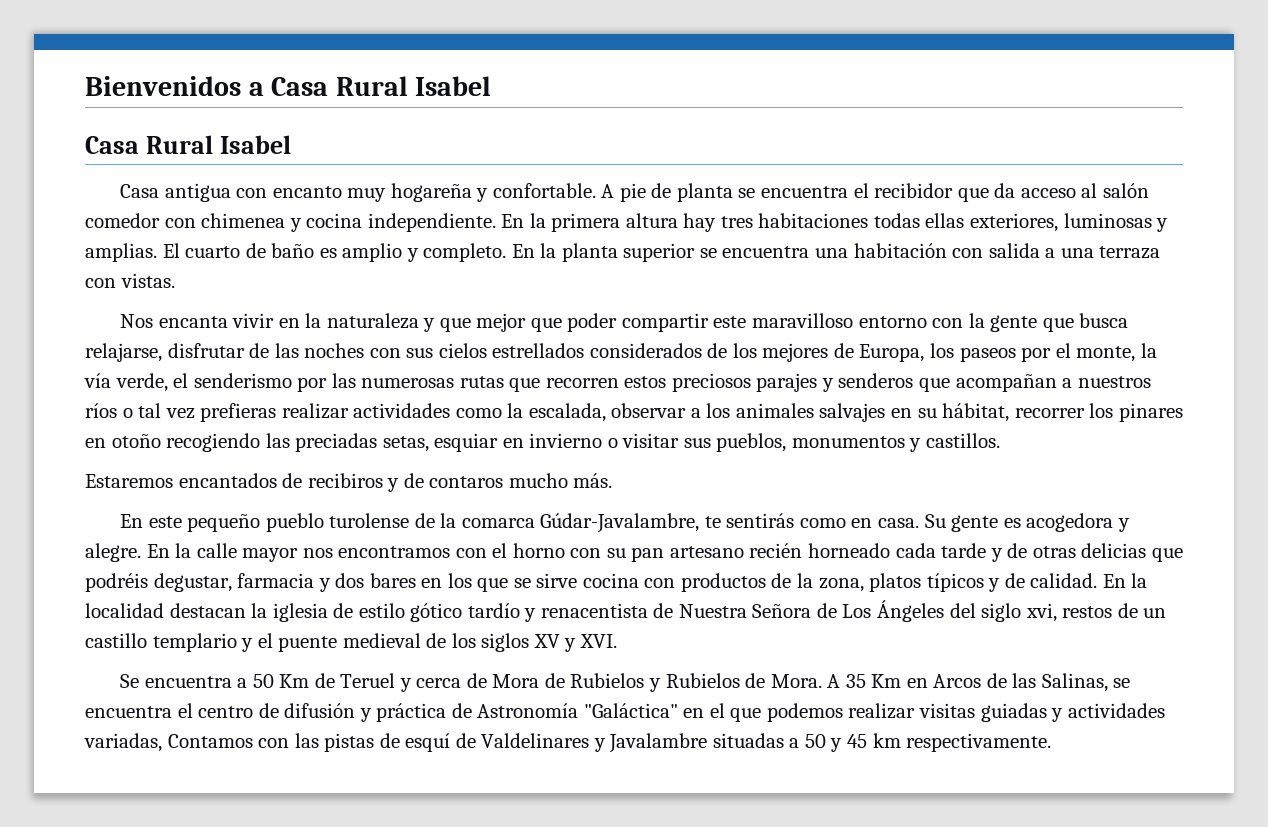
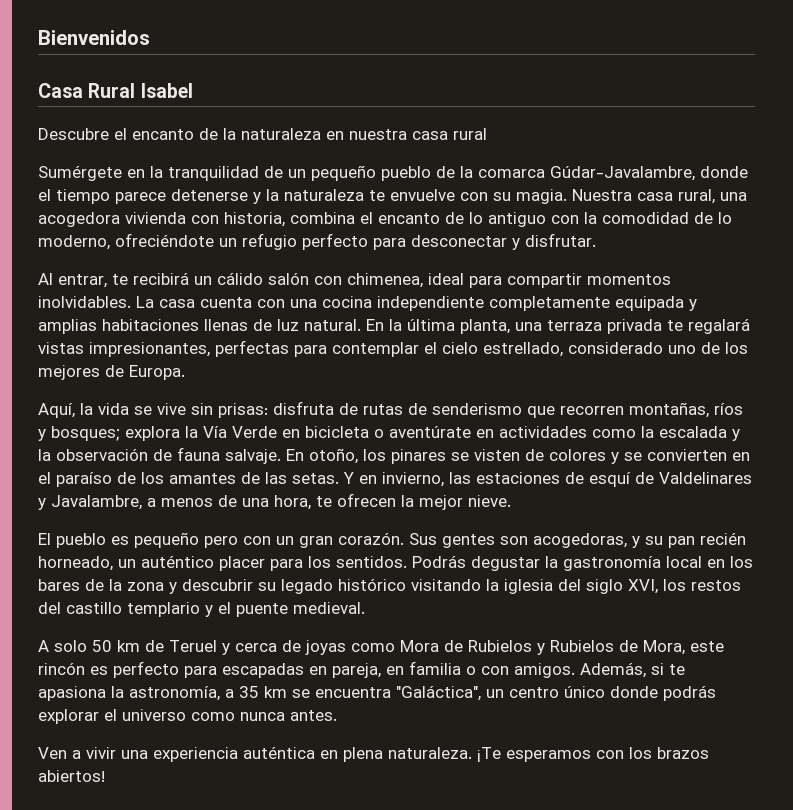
- Bienvenidos a Casa Rural Isabel
+ Bienvenidos
  Casa Rural Isabel
- Casa antigua con encanto muy hogareña y confortable. A pie de planta se encuentra el recibidor que da acceso al salón comedor con chimenea y cocina independiente. En la primera altura hay tres habitaciones todas ellas exteriores, luminosas y amplias. El cuarto de baño es amplio y completo. En la planta superior se encuentra una habitación con salida a una terraza con vistas.
- Nos encanta vivir en la naturaleza y que mejor que poder compartir este maravilloso entorno con la gente que busca relajarse, disfrutar de las noches con sus cielos estrellados considerados de los mejores de Europa, los paseos por el monte, la vía verde, el senderismo por las numerosas rutas que recorren estos preciosos parajes y senderos que acompañan a nuestros ríos o tal vez prefieras realizar actividades como la escalada, observar a los animales salvajes en su hábitat, recorrer los pinares en otoño recogiendo las preciadas setas, esquiar en invierno o visitar sus pueblos, monumentos y castillos.
- Estaremos encantados de recibiros y de contaros mucho más.
- En este pequeño pueblo turolense de la comarca Gúdar-Javalambre, te sentirás como en casa. Su gente es acogedora y alegre. En la calle mayor nos encontramos con el horno con su pan artesano recién horneado cada tarde y de otras delicias que podréis degustar, farmacia y dos bares en los que se sirve cocina con productos de la zona, platos típicos y de calidad. En la localidad destacan la iglesia de estilo gótico tardío y renacentista de Nuestra Señora de Los Ángeles del siglo xvi, restos de un castillo templario y el puente medieval de los siglos XV y XVI.
- Se encuentra a 50 Km de Teruel y cerca de Mora de Rubielos y Rubielos de Mora. A 35 Km en Arcos de las Salinas, se encuentra el centro de difusión y práctica de Astronomía "Galáctica" en el que podemos realizar visitas guiadas y actividades variadas, Contamos con las pistas de esquí de Valdelinares y Javalambre situadas a 50 y 45 km respectivamente.
+ Descubre el encanto de la naturaleza en nuestra casa rural
+ Sumérgete en la tranquilidad de un pequeño pueblo de la comarca Gúdar-Javalambre, donde el tiempo parece detenerse y la naturaleza te envuelve con su magia. Nuestra casa rural, una acogedora vivienda con historia, combina el encanto de lo antiguo con la comodidad de lo moderno, ofreciéndote un refugio perfecto para desconectar y disfrutar.
+ Al entrar, te recibirá un cálido salón con chimenea, ideal para compartir momentos inolvidables. La casa cuenta con una cocina independiente completamente equipada y amplias habitaciones llenas de luz natural. En la última planta, una terraza privada te regalará vistas impresionantes, perfectas para contemplar el cielo estrellado, considerado uno de los mejores de Europa.
+ Aquí, la vida se vive sin prisas: disfruta de rutas de senderismo que recorren montañas, ríos y bosques; explora la Vía Verde en bicicleta o aventúrate en actividades como la escalada y la observación de fauna salvaje. En otoño, los pinares se visten de colores y se convierten en el paraíso de los amantes de las setas. Y en invierno, las estaciones de esquí de Valdelinares y Javalambre, a menos de una hora, te ofrecen la mejor nieve.
+ El pueblo es pequeño pero con un gran corazón. Sus gentes son acogedoras, y su pan recién horneado, un auténtico placer para los sentidos. Podrás degustar la gastronomía local en los bares de la zona y descubrir su legado histórico visitando la iglesia del siglo XVI, los restos del castillo templario y el puente medieval.
+ A solo 50 km de Teruel y cerca de joyas como Mora de Rubielos y Rubielos de Mora, este rincón es perfecto para escapadas en pareja, en familia o con amigos. Además, si te apasiona la astronomía, a 35 km se encuentra "Galáctica", un centro único donde podrás explorar el universo como nunca antes.
+ Ven a vivir una experiencia auténtica en plena naturaleza. ¡Te esperamos con los brazos abiertos!

